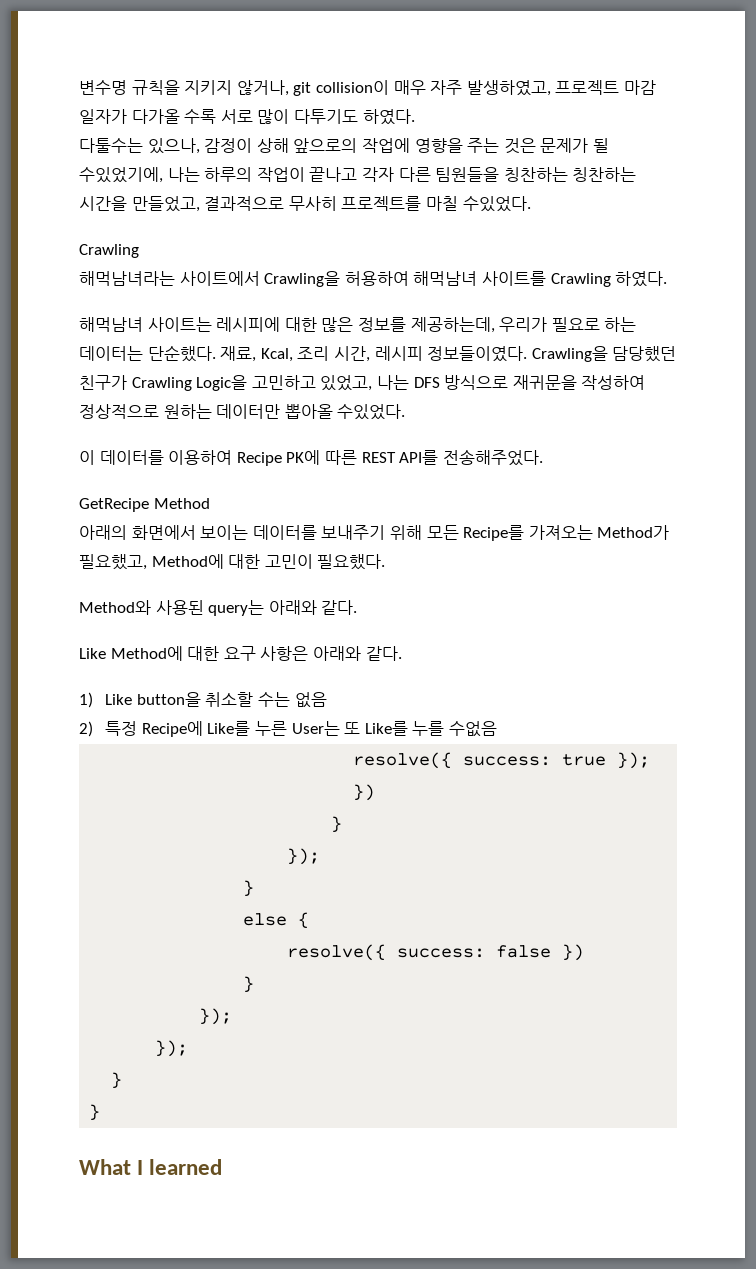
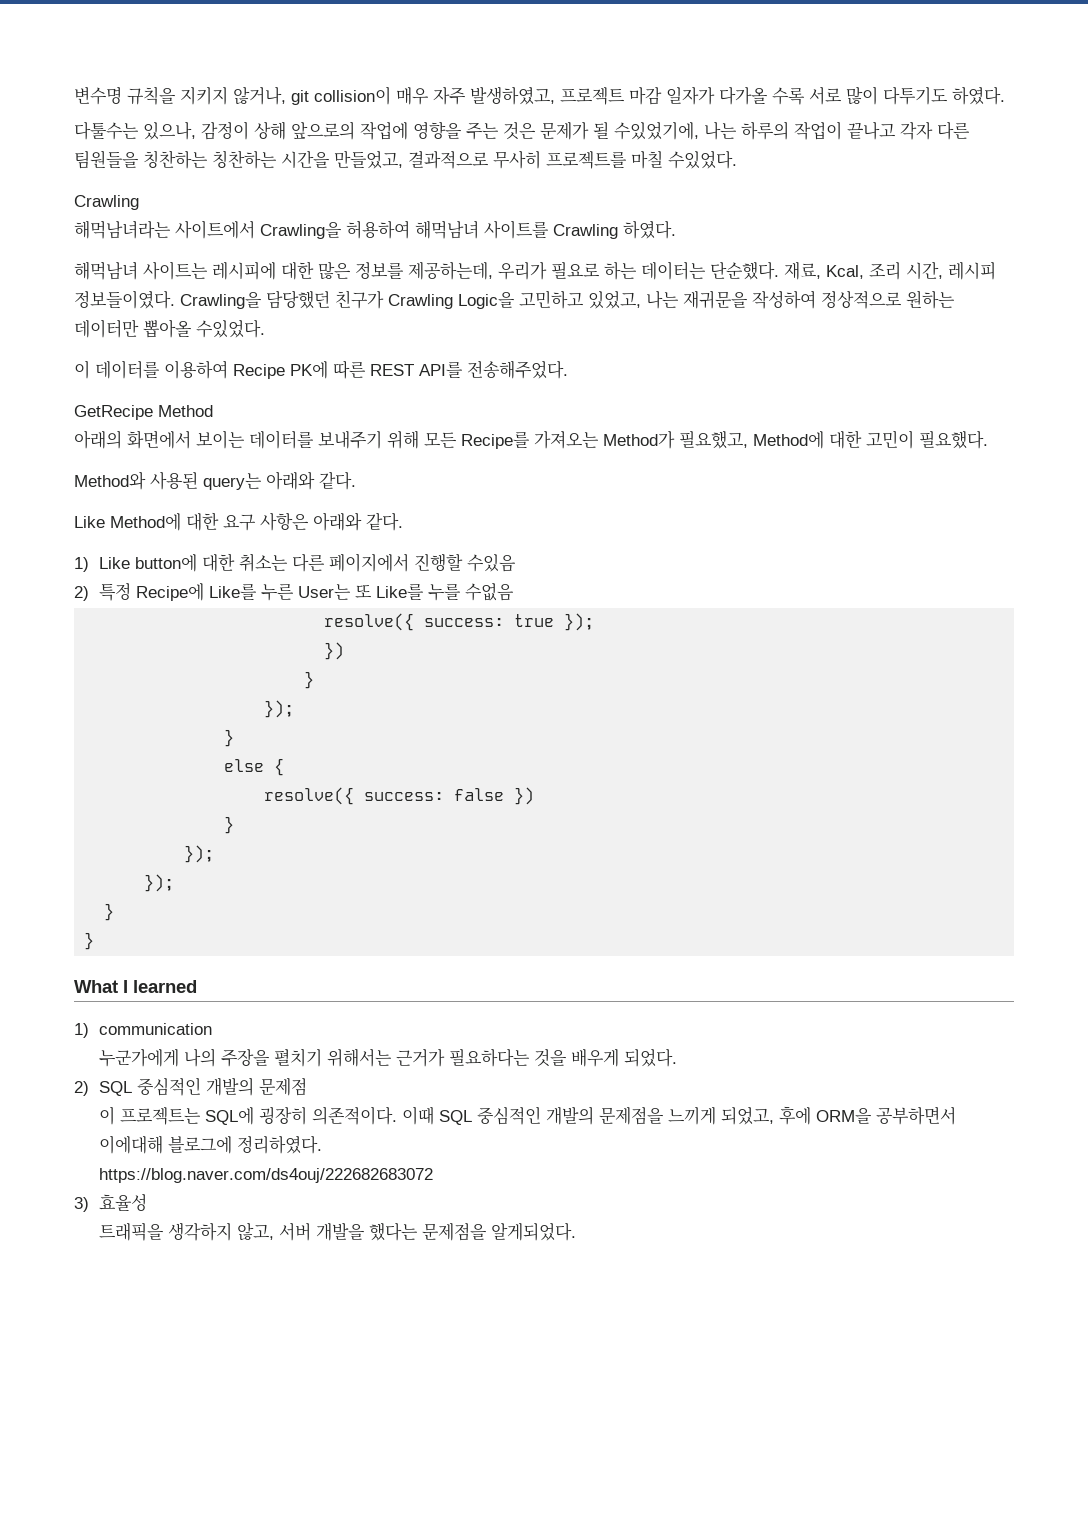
- Crawling을 담당했던 친구가 Crawling Logic을 고민하고 있었고, 나는 DFS 방식으로 재귀문을 작성하여 정상적으로 원하는 데이터만 뽑아올 수있었다.
+ Crawling을 담당했던 친구가 Crawling Logic을 고민하고 있었고, 나는 재귀문을 작성하여 정상적으로 원하는 데이터만 뽑아올 수있었다.
- 1) Like button을 취소할 수는 없음
+ 1) Like button에 대한 취소는 다른 페이지에서 진행할 수있음
+ 1) communication
+ 누군가에게 나의 주장을 펼치기 위해서는 근거가 필요하다는 것을 배우게 되었다.
+ 2) SQL 중심적인 개발의 문제점
+ 이 프로젝트는 SQL에 굉장히 의존적이다. 이때 SQL 중심적인 개발의 문제점을 느끼게 되었고, 후에 ORM을 공부하면서 이에대해 블로그에 정리하였다.
+ https://blog.naver.com/ds4ouj/222682683072
+ 3) 효율성
+ 트래픽을 생각하지 않고, 서버 개발을 했다는 문제점을 알게되었다.

